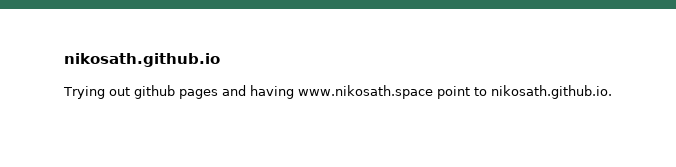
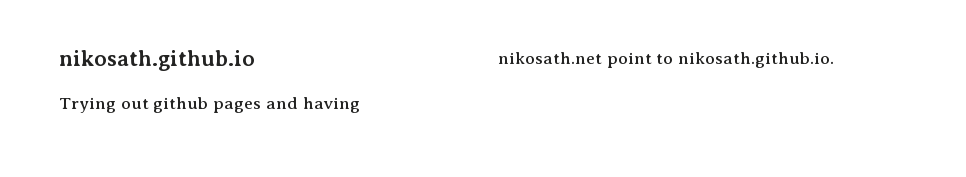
- Trying out github pages and having www.nikosath.space point to nikosath.github.io.
+ Trying out github pages and having nikosath.net point to nikosath.github.io.

